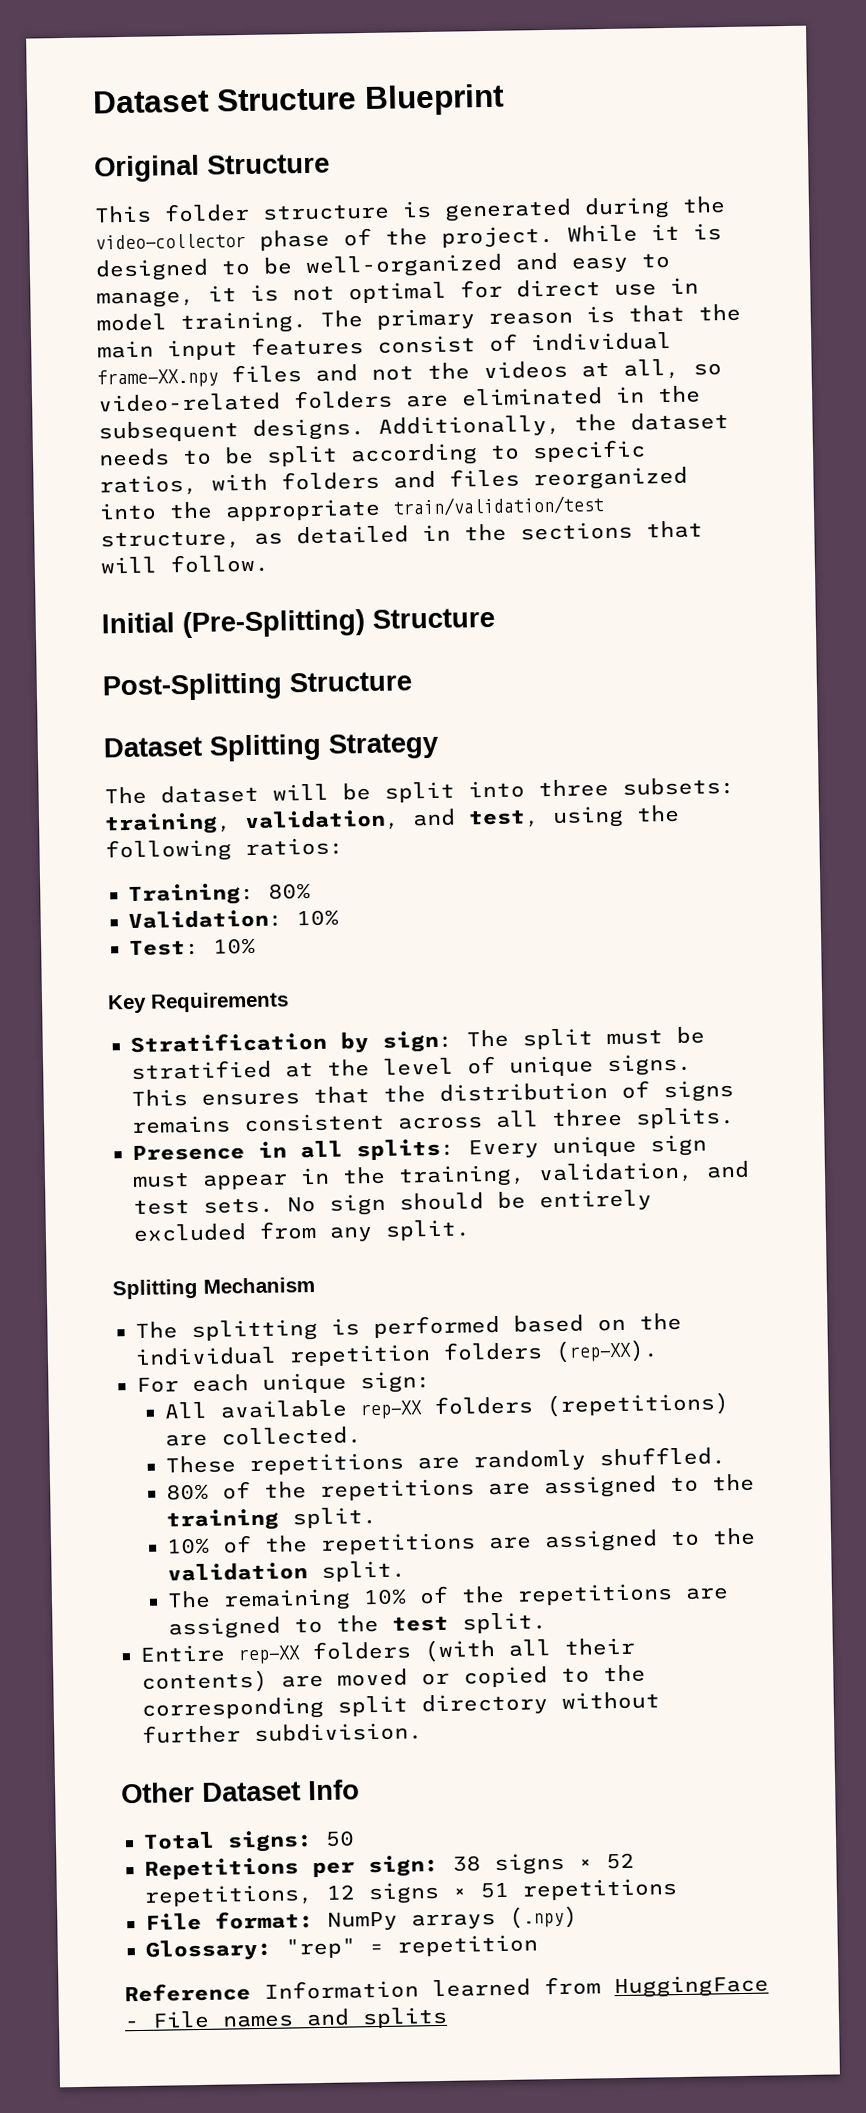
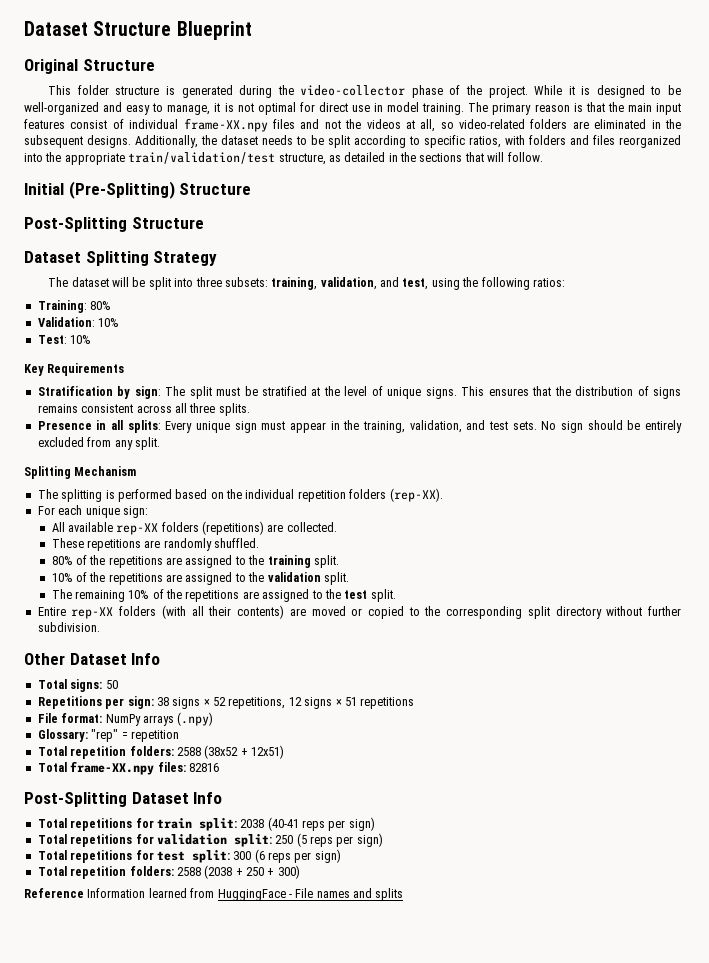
+ Total repetition folders: 2588 (38x52 + 12x51)
+ Total frame-XX.npy files: 82816
+ Post-Splitting Dataset Info
+ Total repetitions for train split: 2038 (40-41 reps per sign)
+ Total repetitions for validation split: 250 (5 reps per sign)
+ Total repetitions for test split: 300 (6 reps per sign)
+ Total repetition folders: 2588 (2038 + 250 + 300)

